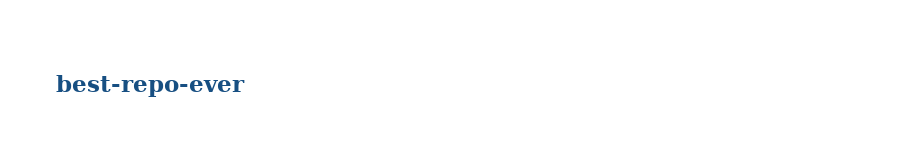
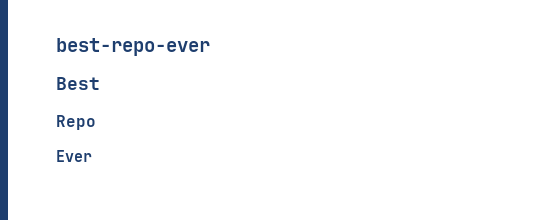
+ Best
+ Repo
+ Ever

